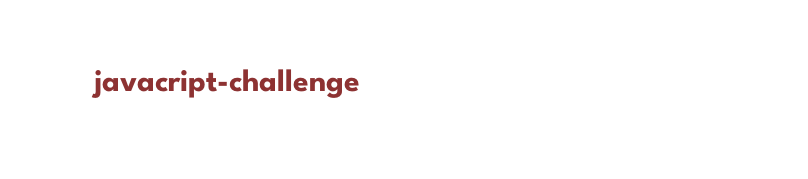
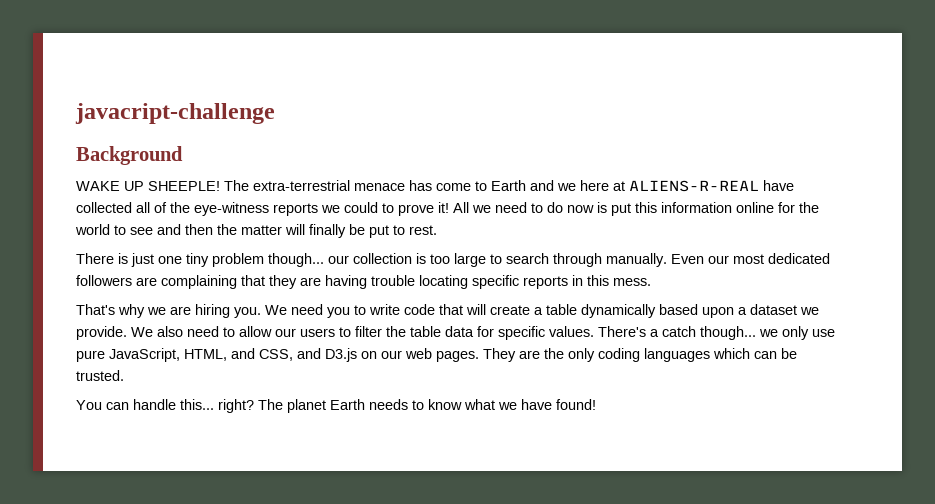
+ Background
+ WAKE UP SHEEPLE! The extra-terrestrial menace has come to Earth and we here at ALIENS-R-REAL have collected all of the eye-witness reports we could to prove it! All we need to do now is put this information online for the world to see and then the matter will finally be put to rest.
+ There is just one tiny problem though... our collection is too large to search through manually. Even our most dedicated followers are complaining that they are having trouble locating specific reports in this mess.
+ That's why we are hiring you. We need you to write code that will create a table dynamically based upon a dataset we provide. We also need to allow our users to filter the table data for specific values. There's a catch though... we only use pure JavaScript, HTML, and CSS, and D3.js on our web pages. They are the only coding languages which can be trusted.
+ You can handle this... right? The planet Earth needs to know what we have found!

